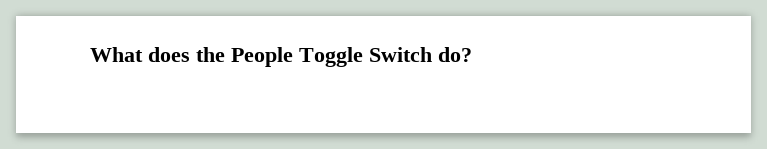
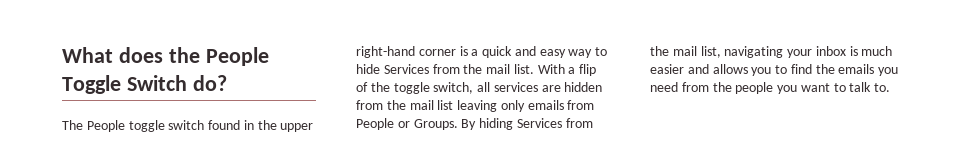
+ The People toggle switch found in the upper right-hand corner is a quick and easy way to hide Services from the mail list. With a flip of the toggle switch, all services are hidden from the mail list leaving only emails from People or Groups. By hiding Services from the mail list, navigating your inbox is much easier and allows you to find the emails you need from the people you want to talk to.

